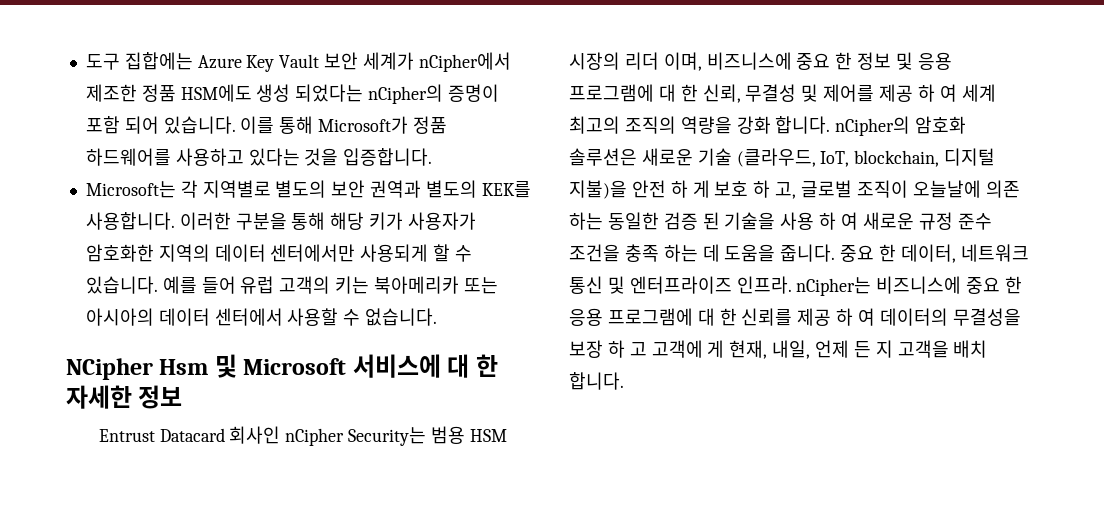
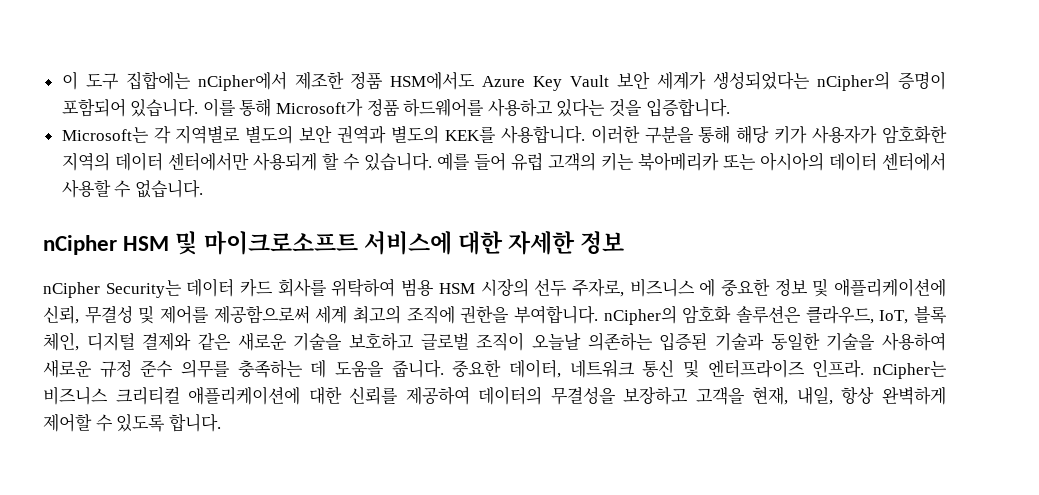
- 도구 집합에는 Azure Key Vault 보안 세계가 nCipher에서 제조한 정품 HSM에도 생성 되었다는 nCipher의 증명이 포함 되어 있습니다.
+ 이 도구 집합에는 nCipher에서 제조한 정품 HSM에서도 Azure Key Vault 보안 세계가 생성되었다는 nCipher의 증명이 포함되어 있습니다.
- NCipher Hsm 및 Microsoft 서비스에 대 한 자세한 정보
- Entrust Datacard 회사인 nCipher Security는 범용 HSM 시장의 리더 이며, 비즈니스에 중요 한 정보 및 응용 프로그램에 대 한 신뢰, 무결성 및 제어를 제공 하 여 세계 최고의 조직의 역량을 강화 합니다. nCipher의 암호화 솔루션은 새로운 기술 (클라우드, IoT, blockchain, 디지털 지불)을 안전 하 게 보호 하 고, 글로벌 조직이 오늘날에 의존 하는 동일한 검증 된 기술을 사용 하 여 새로운 규정 준수 조건을 충족 하는 데 도움을 줍니다.
+ nCipher HSM 및 마이크로소프트 서비스에 대한 자세한 정보
+ nCipher Security는 데이터 카드 회사를 위탁하여 범용 HSM 시장의 선두 주자로, 비즈니스 에 중요한 정보 및 애플리케이션에 신뢰, 무결성 및 제어를 제공함으로써 세계 최고의 조직에 권한을 부여합니다. nCipher의 암호화 솔루션은 클라우드, IoT, 블록 체인, 디지털 결제와 같은 새로운 기술을 보호하고 글로벌 조직이 오늘날 의존하는 입증된 기술과 동일한 기술을 사용하여 새로운 규정 준수 의무를 충족하는 데 도움을 줍니다.
- 중요 한 데이터, 네트워크 통신 및 엔터프라이즈 인프라. nCipher는 비즈니스에 중요 한 응용 프로그램에 대 한 신뢰를 제공 하 여 데이터의 무결성을 보장 하 고 고객에 게 현재, 내일, 언제 든 지 고객을 배치 합니다.
+ 중요한 데이터, 네트워크 통신 및 엔터프라이즈 인프라. nCipher는 비즈니스 크리티컬 애플리케이션에 대한 신뢰를 제공하여 데이터의 무결성을 보장하고 고객을 현재, 내일, 항상 완벽하게 제어할 수 있도록 합니다.

